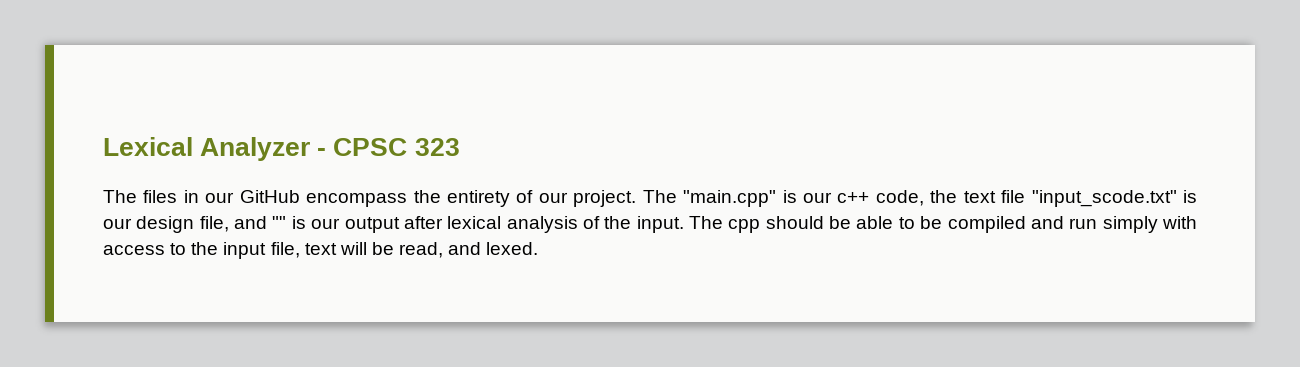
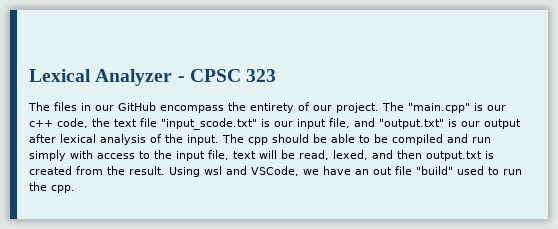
- The "main.cpp" is our c++ code, the text file "input_scode.txt" is our design file, and "" is our output after lexical analysis of the input.
+ The "main.cpp" is our c++ code, the text file "input_scode.txt" is our input file, and "output.txt" is our output after lexical analysis of the input.
- The cpp should be able to be compiled and run simply with access to the input file, text will be read, and lexed.
+ The cpp should be able to be compiled and run simply with access to the input file, text will be read, lexed, and then output.txt is created from the result. Using wsl and VSCode, we have an out file "build" used to run the cpp.

